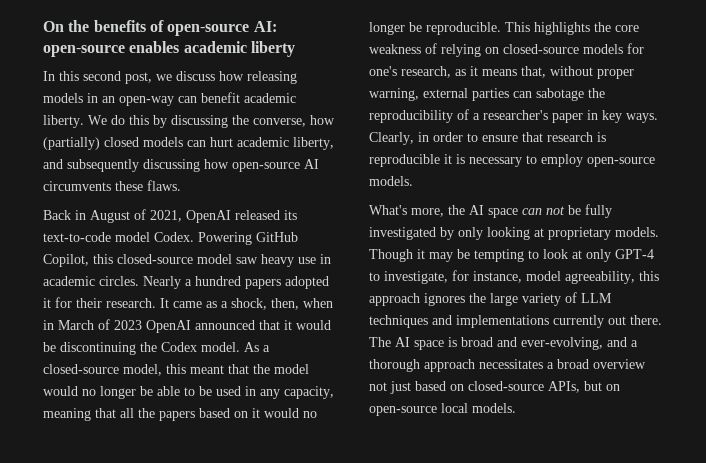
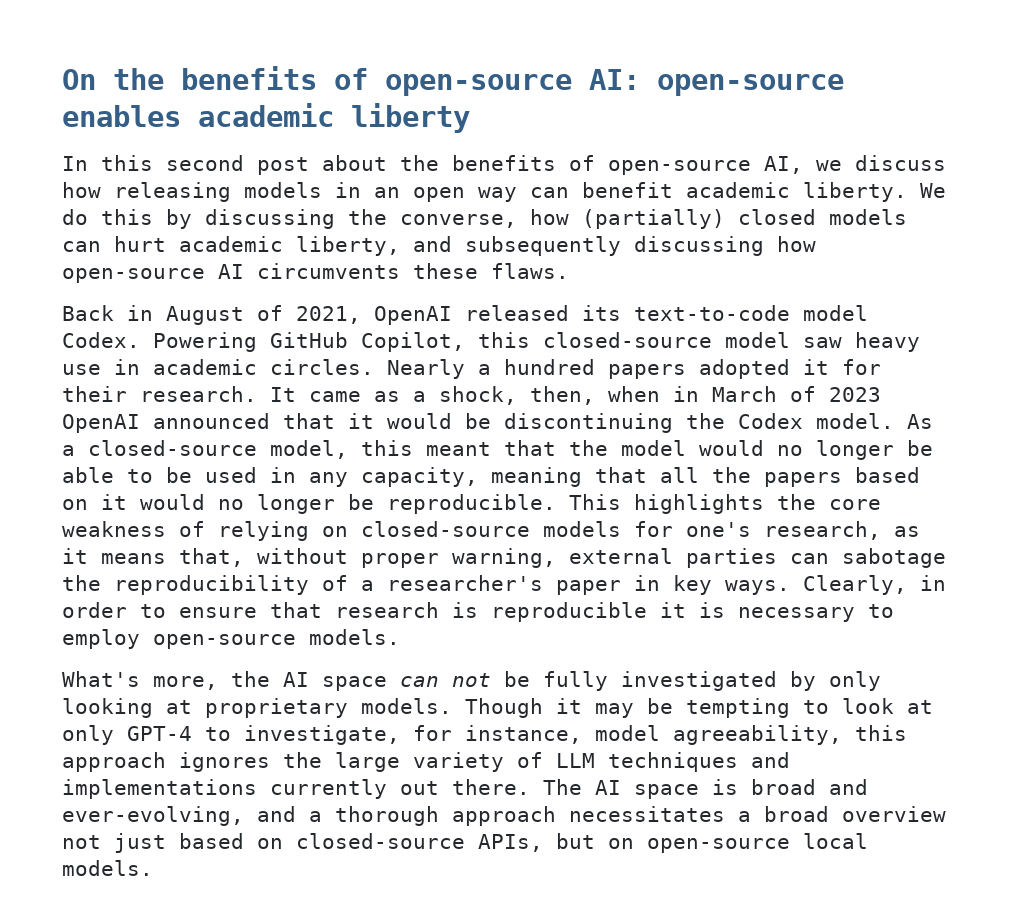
- In this second post, we discuss how releasing models in an open-way can benefit academic liberty.
+ In this second post about the benefits of open-source AI, we discuss how releasing models in an open way can benefit academic liberty.

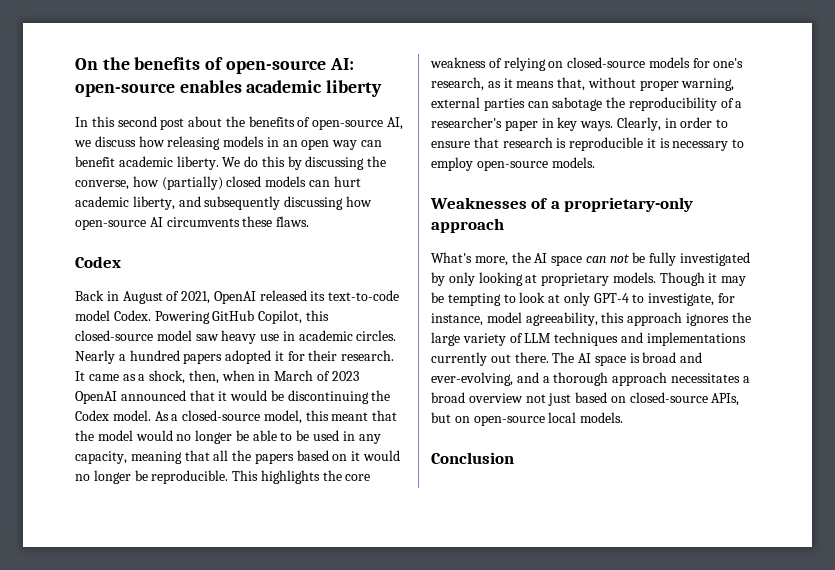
  We do this by discussing the converse, how (partially) closed models can hurt academic liberty, and subsequently discussing how open-source AI circumvents these flaws.
+ Codex
+ Weaknesses of a proprietary-only approach
+ Conclusion

